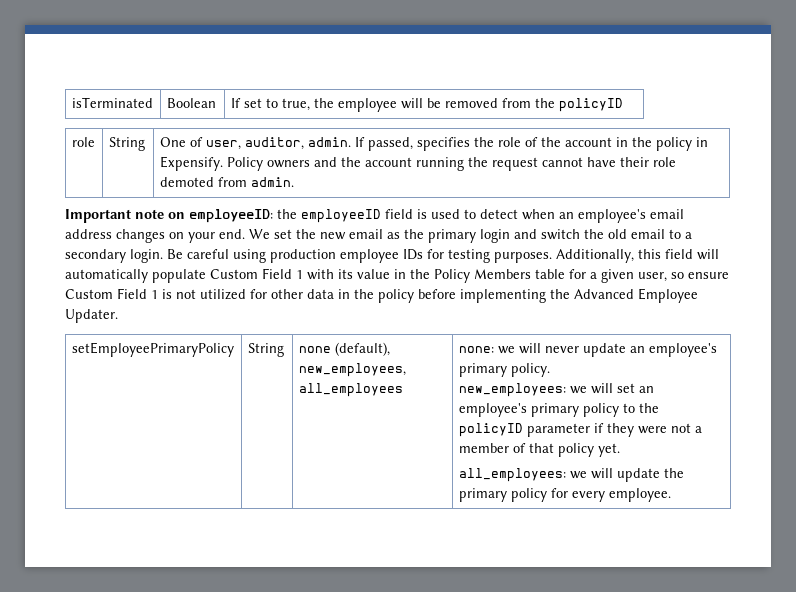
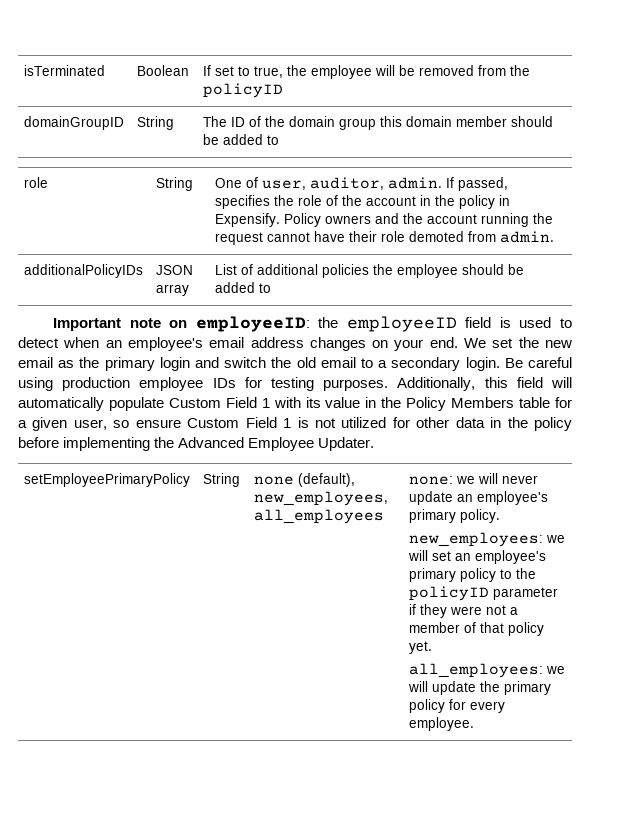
+ domainGroupID | String | The ID of the domain group this domain member should be added to
+ additionalPolicyIDs | JSON array | List of additional policies the employee should be added to

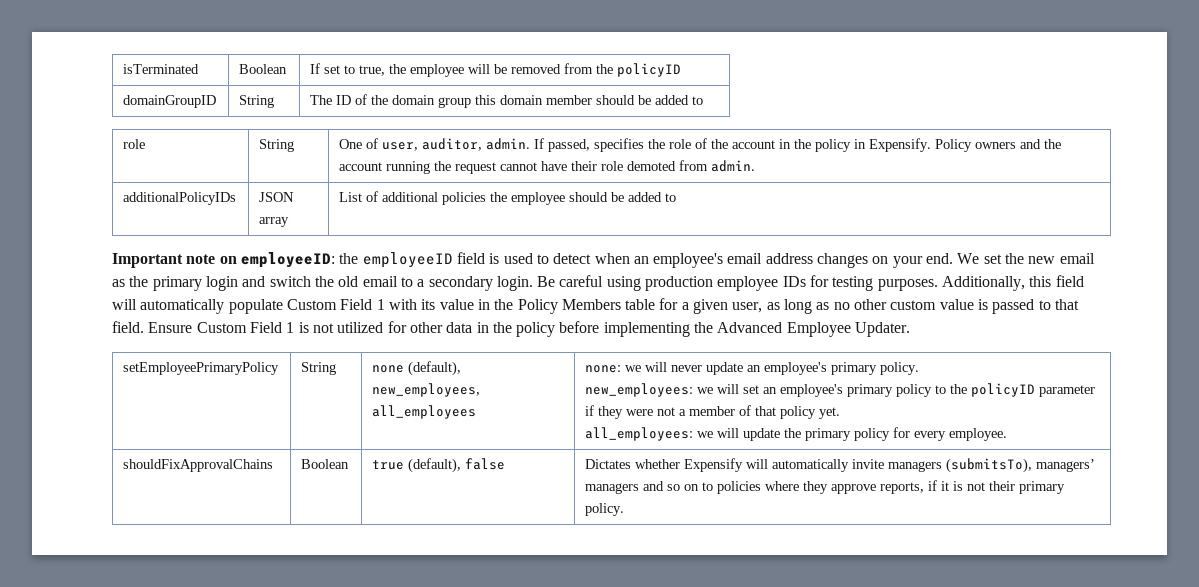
- Additionally, this field will automatically populate Custom Field 1 with its value in the Policy Members table for a given user, so ensure Custom Field 1 is not utilized for other data in the policy before implementing the Advanced Employee Updater.
+ Additionally, this field will automatically populate Custom Field 1 with its value in the Policy Members table for a given user, as long as no other custom value is passed to that field. Ensure Custom Field 1 is not utilized for other data in the policy before implementing the Advanced Employee Updater.
+ shouldFixApprovalChains | Boolean | true (default), false | Dictates whether Expensify will automatically invite managers (submitsTo), managers’ managers and so on to policies where they approve reports, if it is not their primary policy.

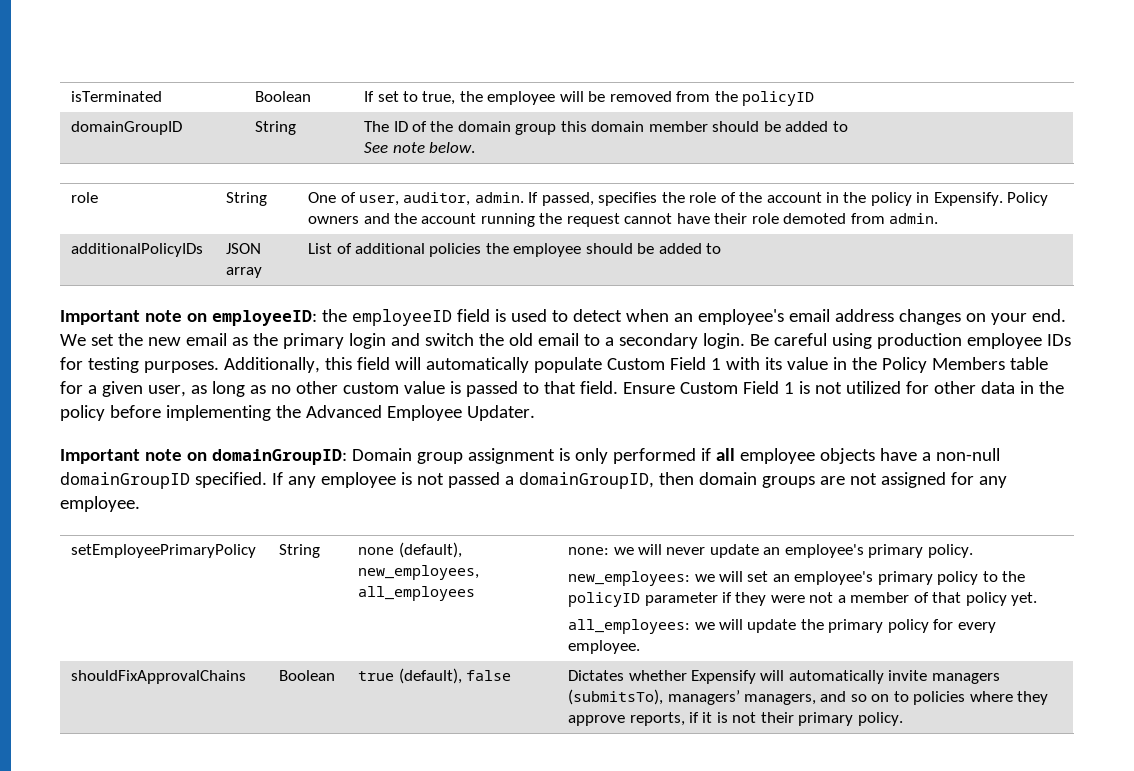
  domainGroupID | String | The ID of the domain group this domain member should be added to
+ See note below.
+ Important note on domainGroupID: Domain group assignment is only performed if all employee objects have a non-null domainGroupID specified. If any employee is not passed a domainGroupID, then domain groups are not assigned for any employee.
- shouldFixApprovalChains | Boolean | true (default), false | Dictates whether Expensify will automatically invite managers (submitsTo), managers’ managers and so on to policies where they approve reports, if it is not their primary policy.
+ shouldFixApprovalChains | Boolean | true (default), false | Dictates whether Expensify will automatically invite managers (submitsTo), managers’ managers, and so on to policies where they approve reports, if it is not their primary policy.

